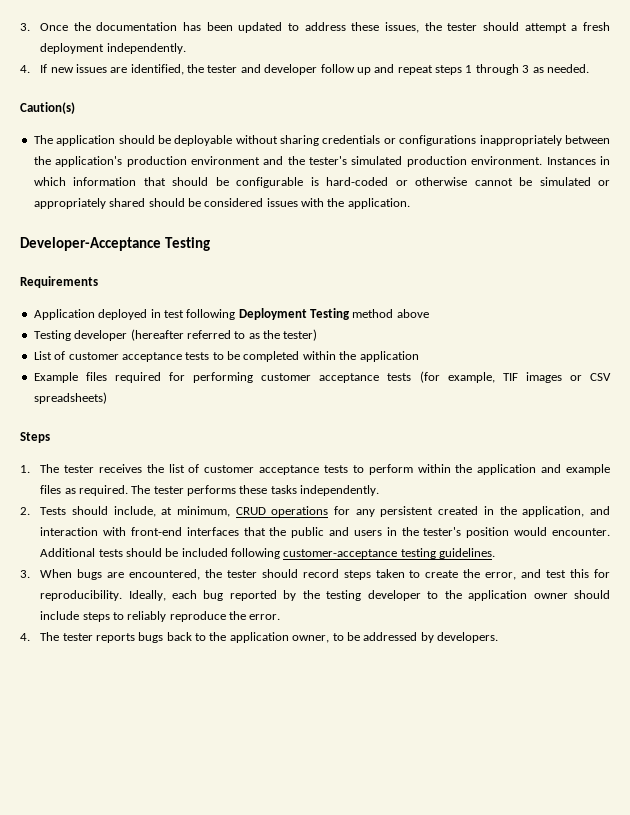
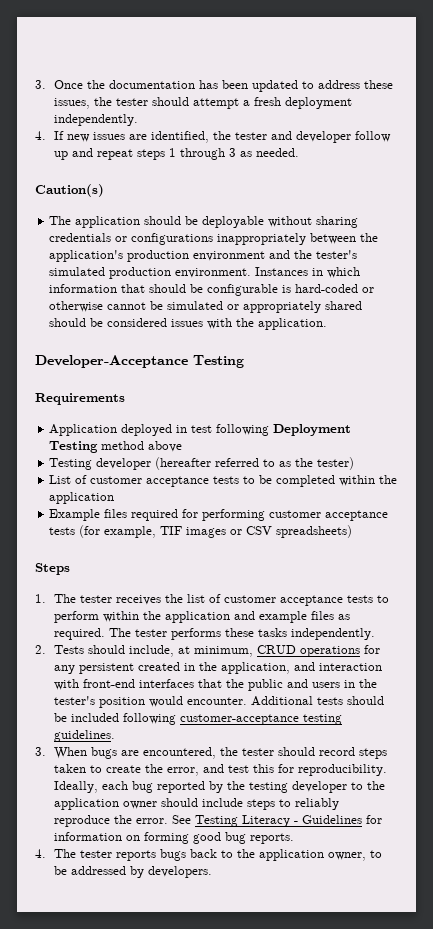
+ See Testing Literacy - Guidelines for information on forming good bug reports.

